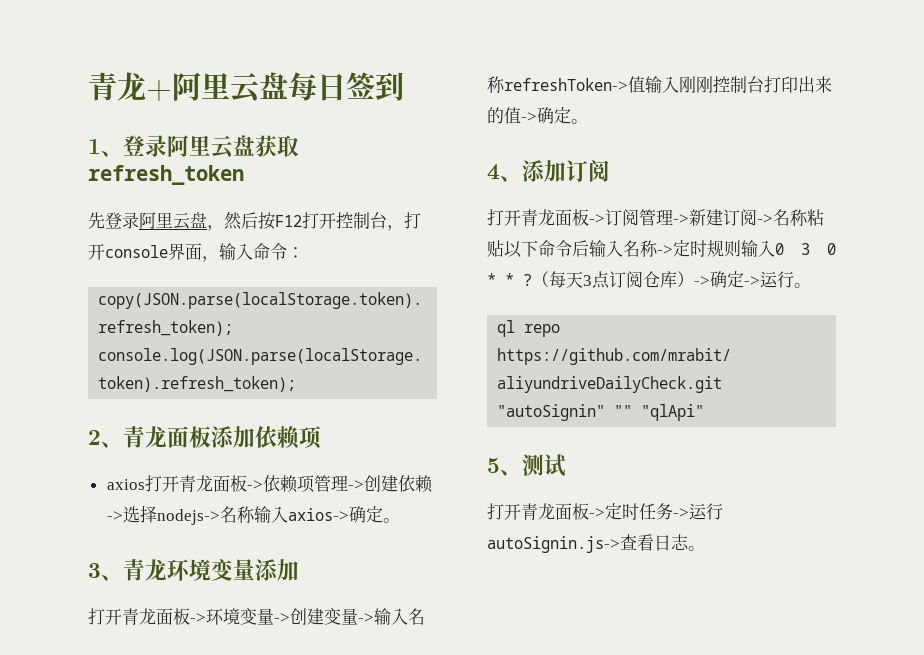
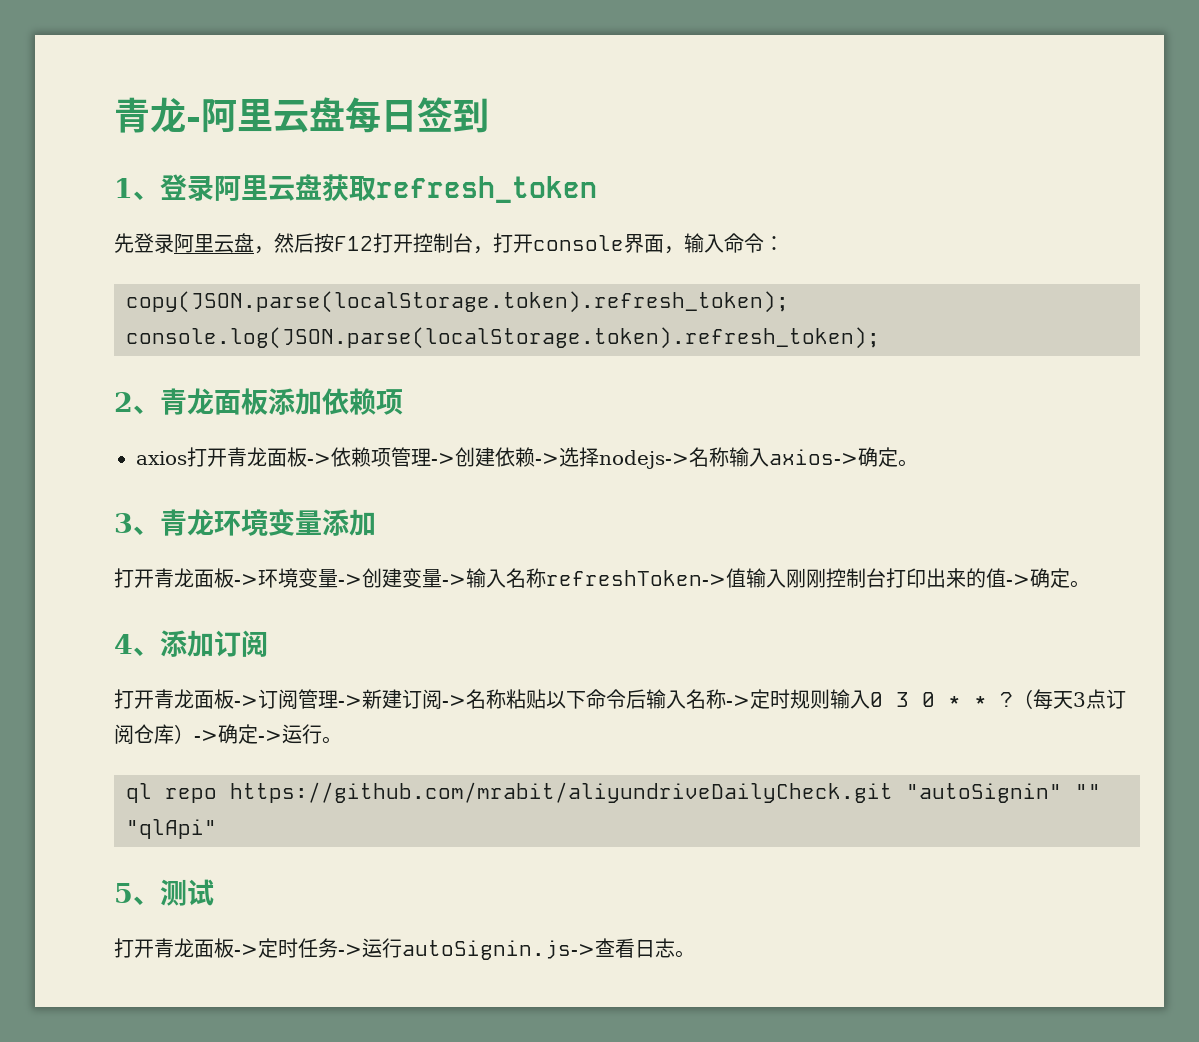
- 青龙+阿里云盘每日签到
+ 青龙-阿里云盘每日签到

